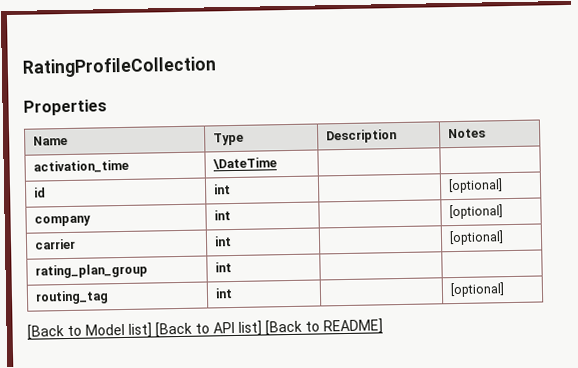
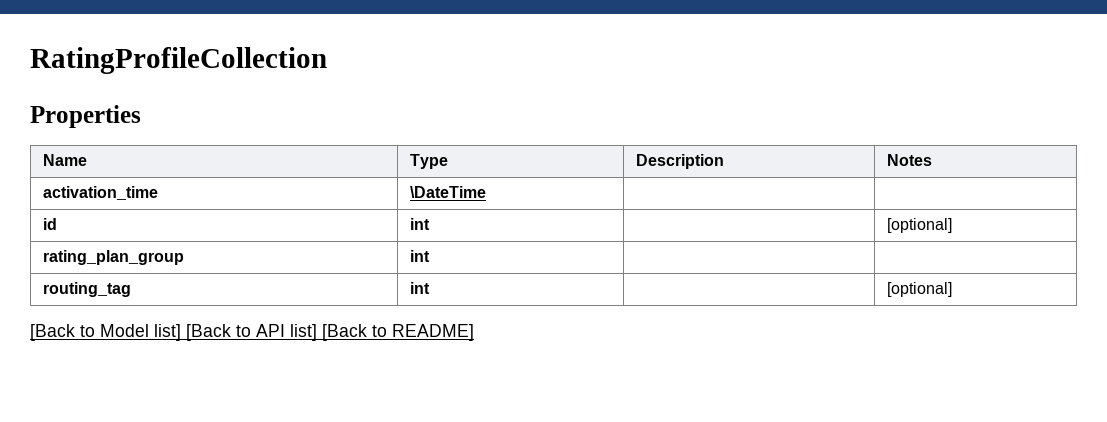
- company | int | | [optional]
- carrier | int | | [optional]

